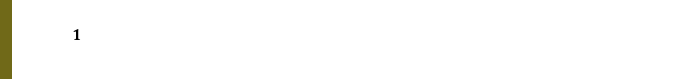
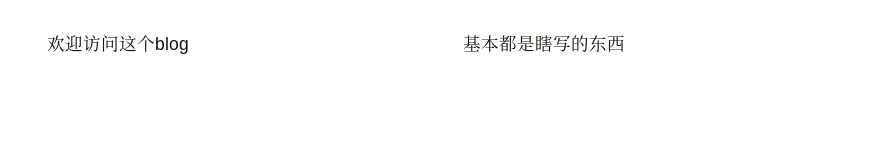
- 1
+ 欢迎访问这个blog
+ 基本都是瞎写的东西

